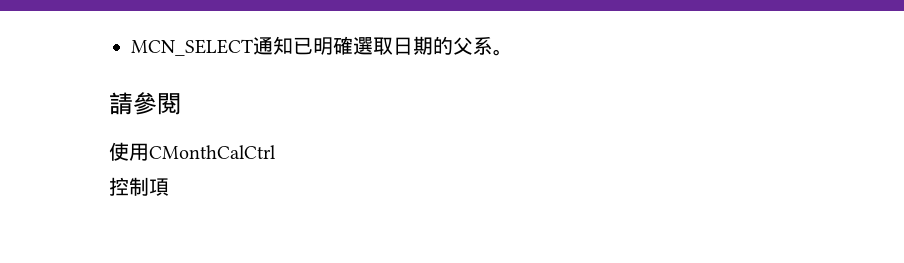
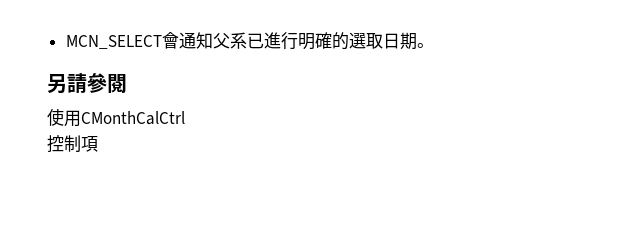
- MCN_SELECT通知已明確選取日期的父系。
+ MCN_SELECT會通知父系已進行明確的選取日期。
- 請參閱
+ 另請參閱

